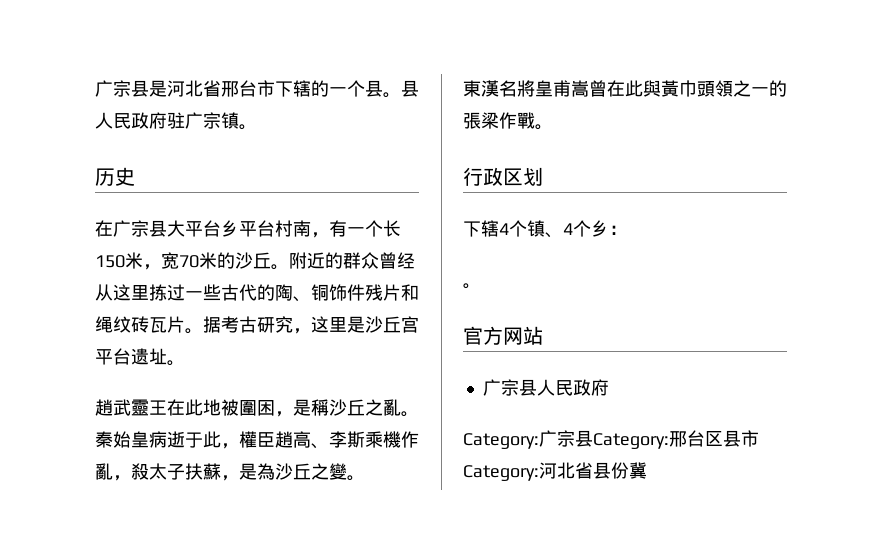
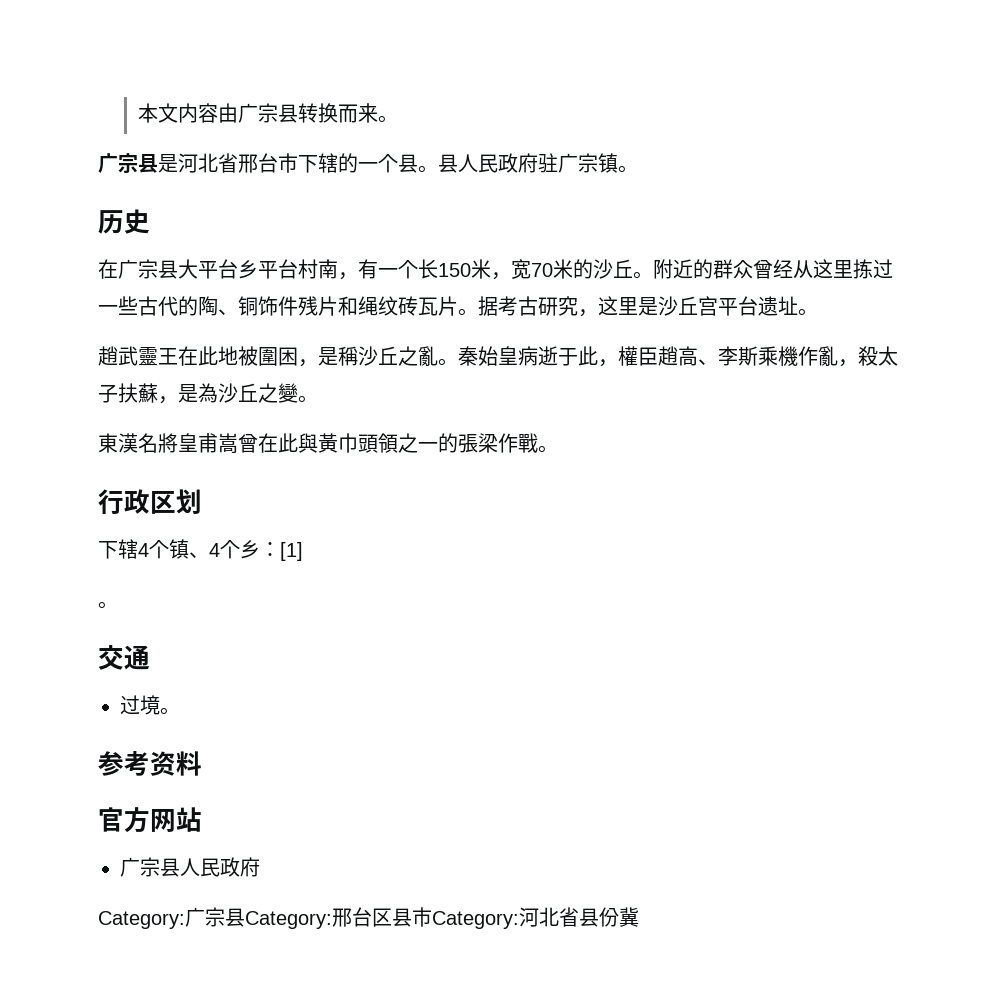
+ 本文内容由广宗县转换而来。
- 下辖4个镇、4个乡：
+ 下辖4个镇、4个乡：[1]
  。
+ 交通
+ 过境。
+ 参考资料

